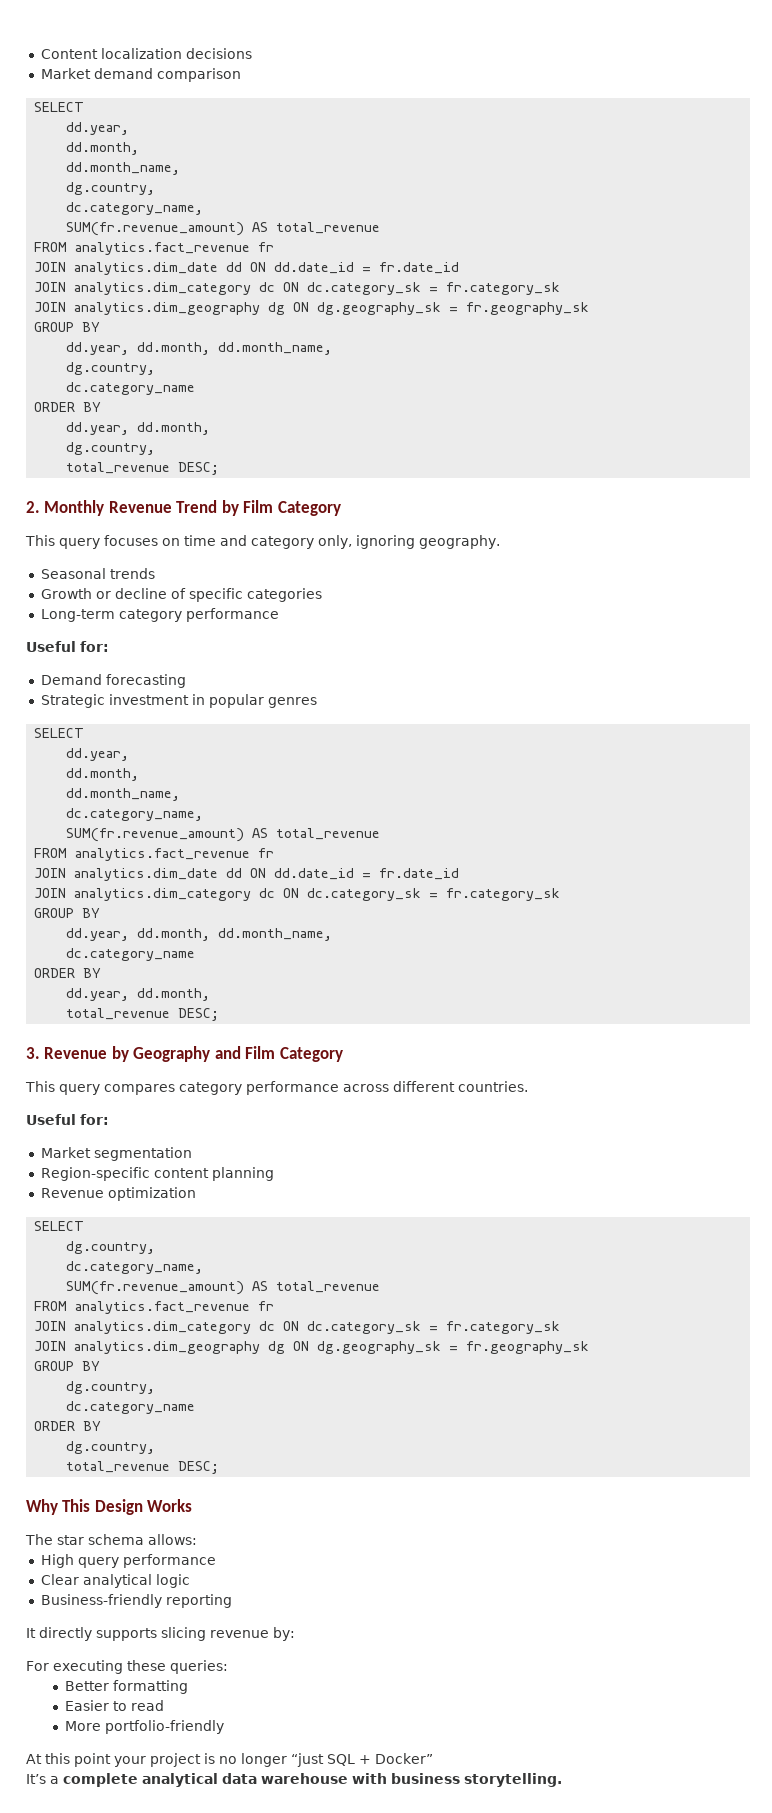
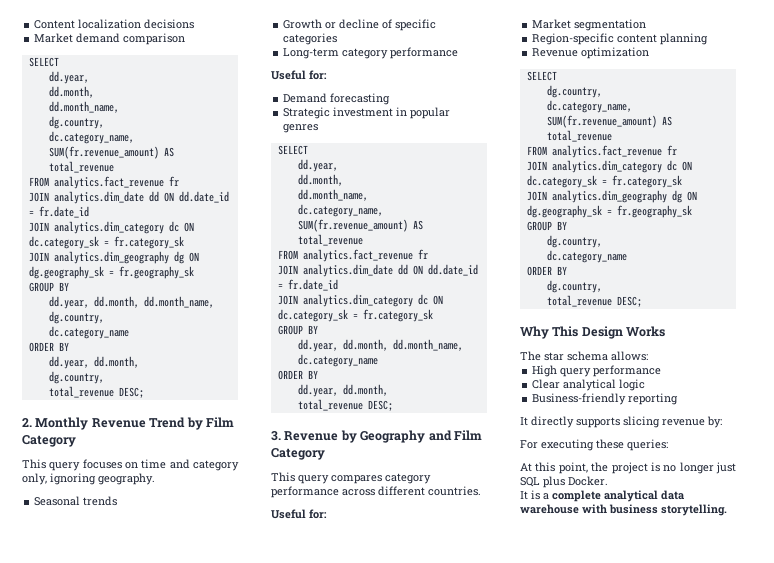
- Better formatting
- Easier to read
- More portfolio-friendly
- At this point your project is no longer “just SQL + Docker”
- It’s a complete analytical data warehouse with business storytelling.
+ At this point, the project is no longer just SQL plus Docker.
+ It is a complete analytical data warehouse with business storytelling.

